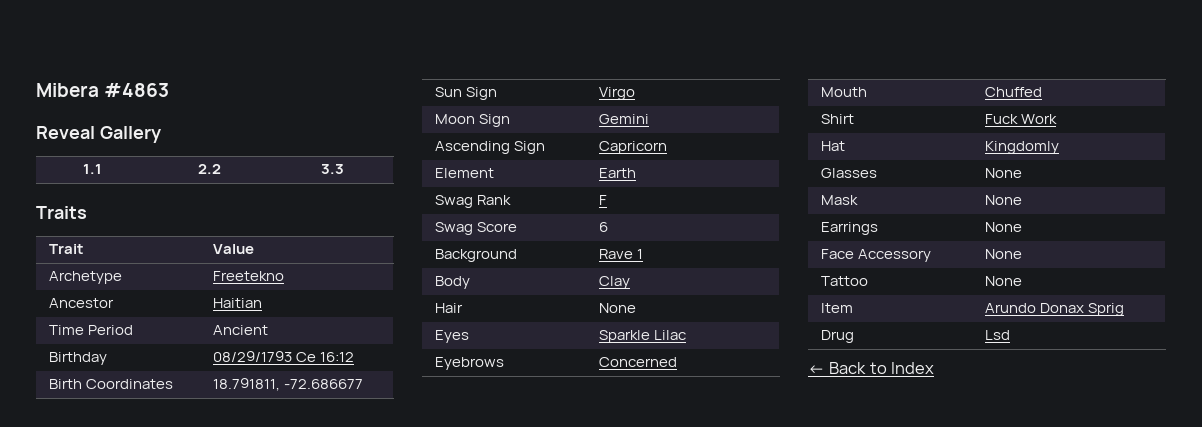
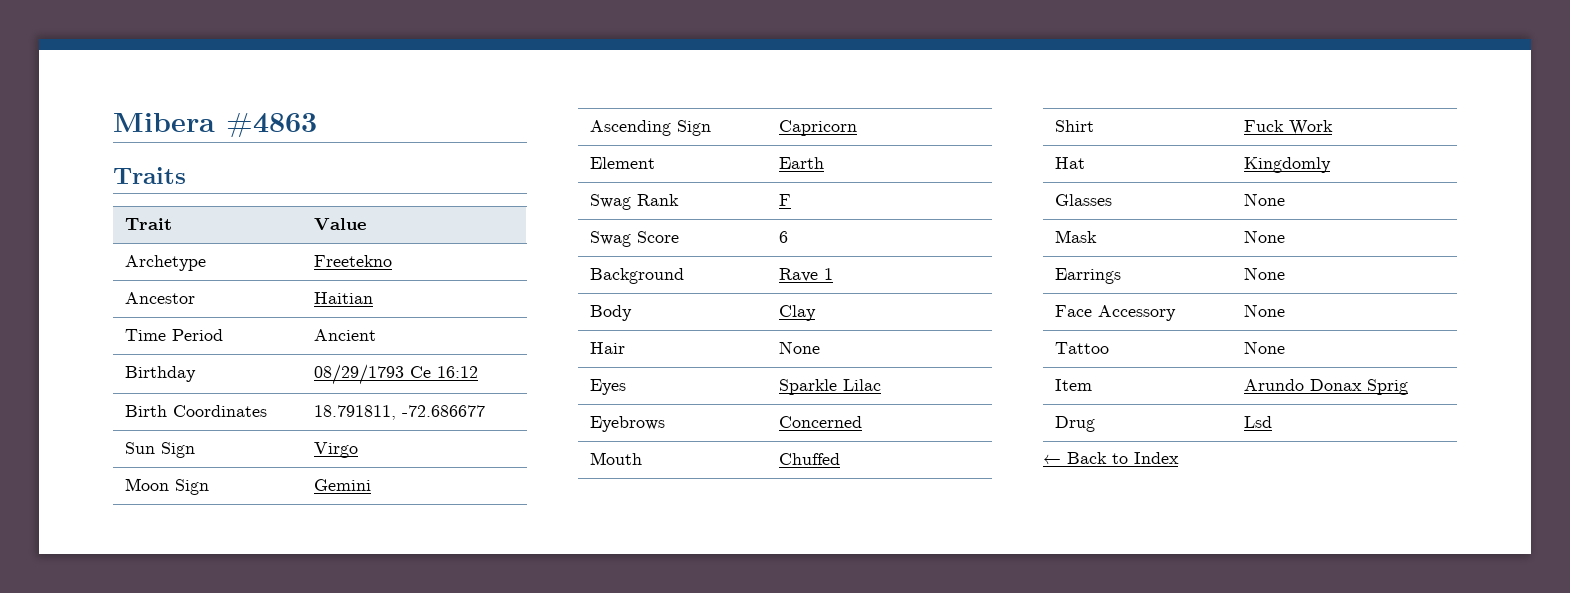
- Reveal Gallery
- 1.1 | 2.2 | 3.3

